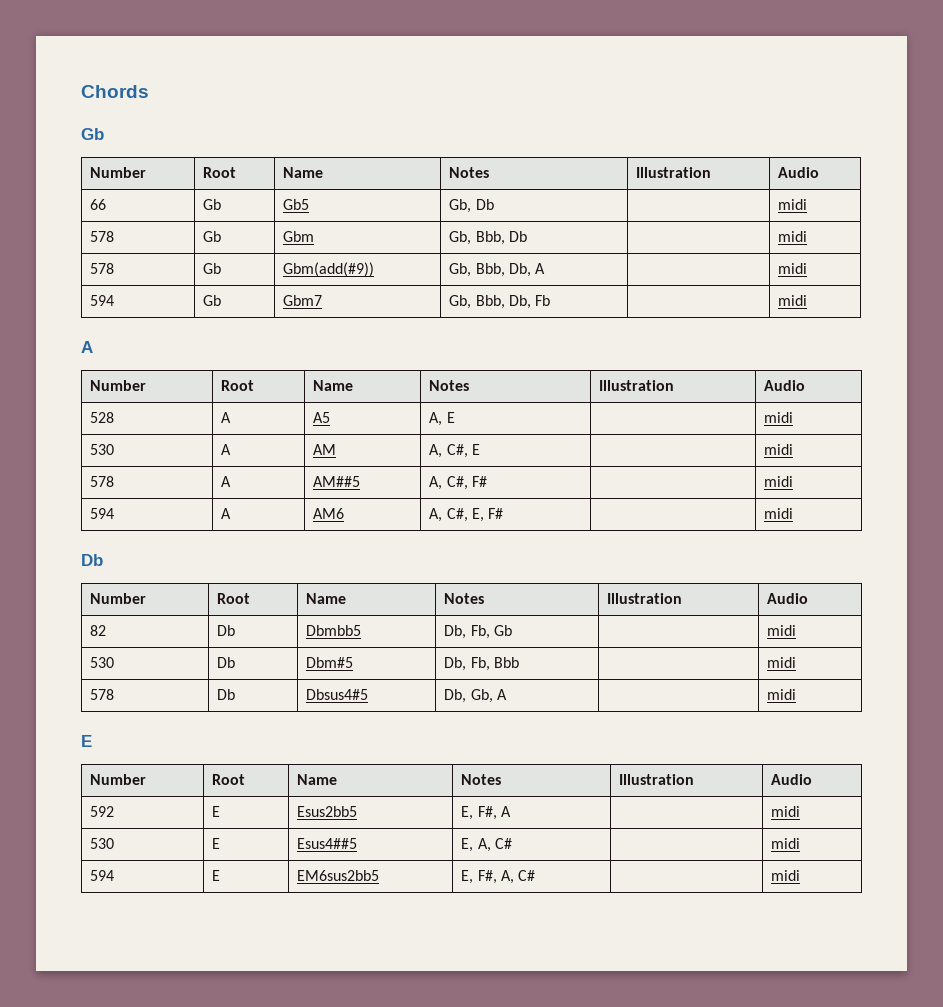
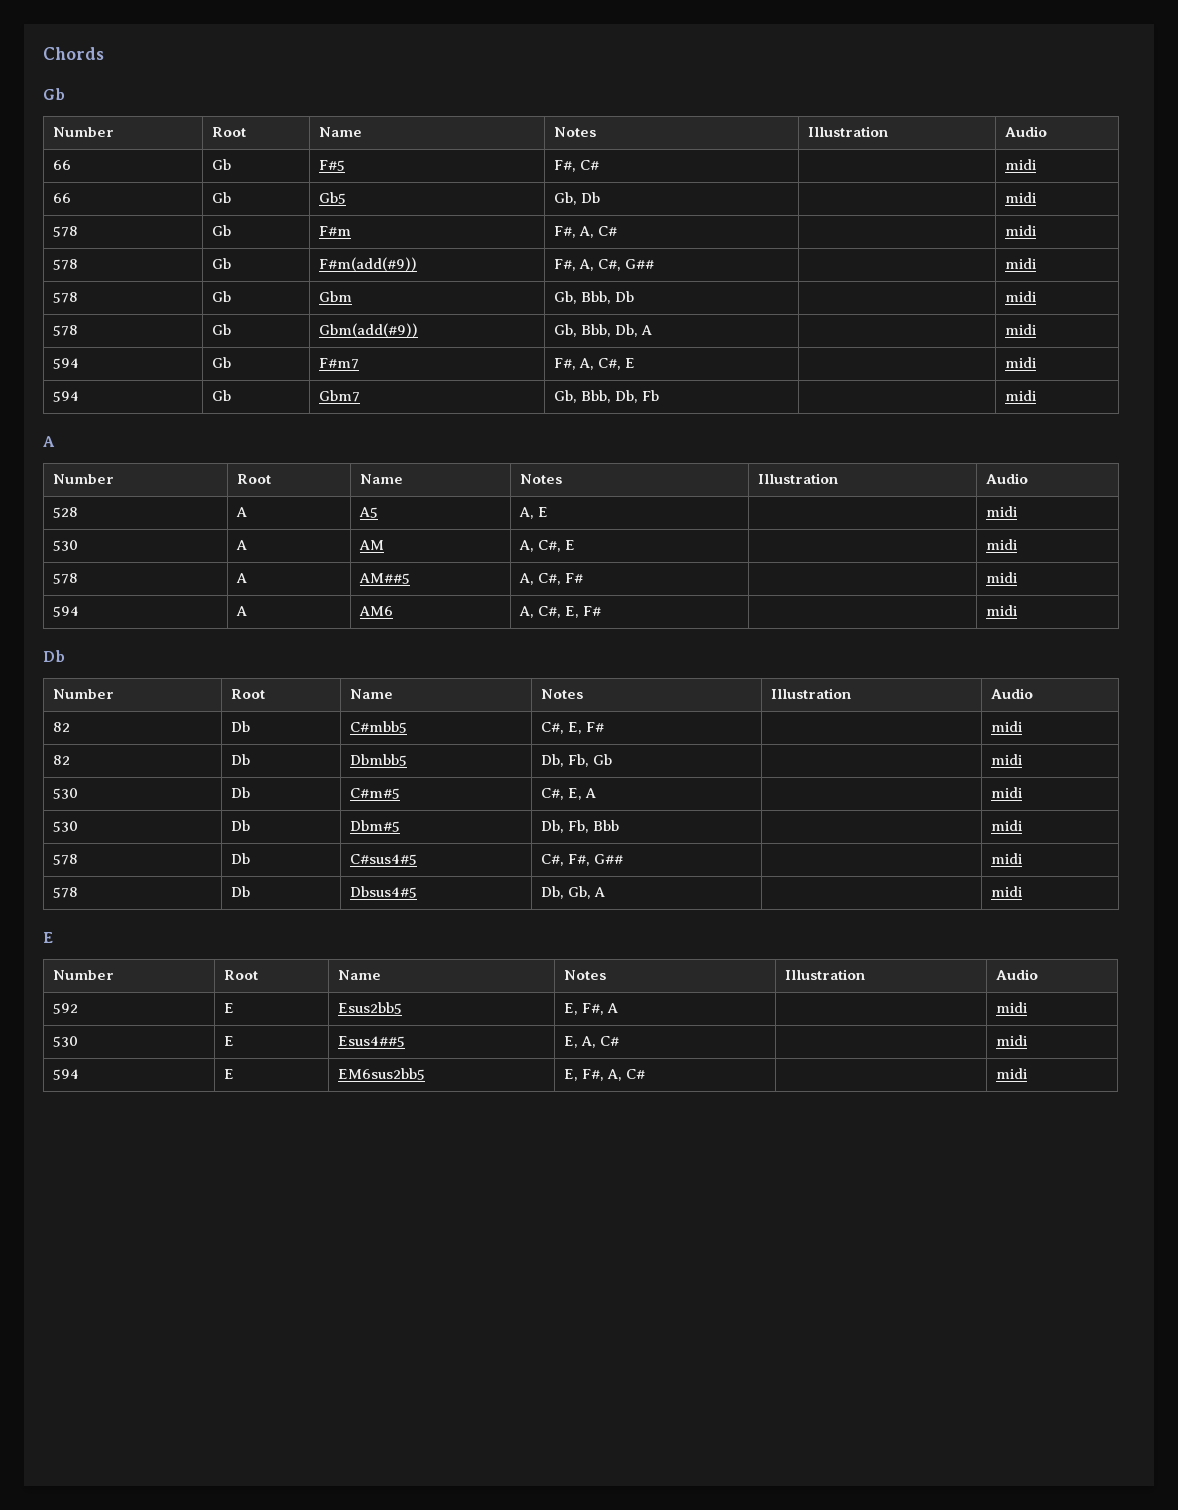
+ 66 | Gb | F#5 | F#, C# | | midi
+ 578 | Gb | F#m | F#, A, C# | | midi
+ 578 | Gb | F#m(add(#9)) | F#, A, C#, G## | | midi
+ 594 | Gb | F#m7 | F#, A, C#, E | | midi
+ 82 | Db | C#mbb5 | C#, E, F# | | midi
+ 530 | Db | C#m#5 | C#, E, A | | midi
+ 578 | Db | C#sus4#5 | C#, F#, G## | | midi

